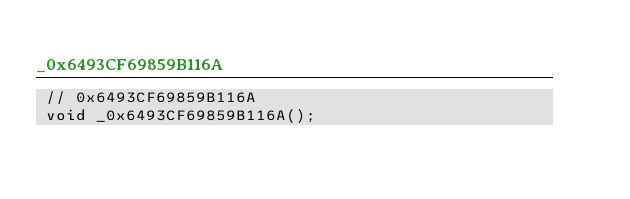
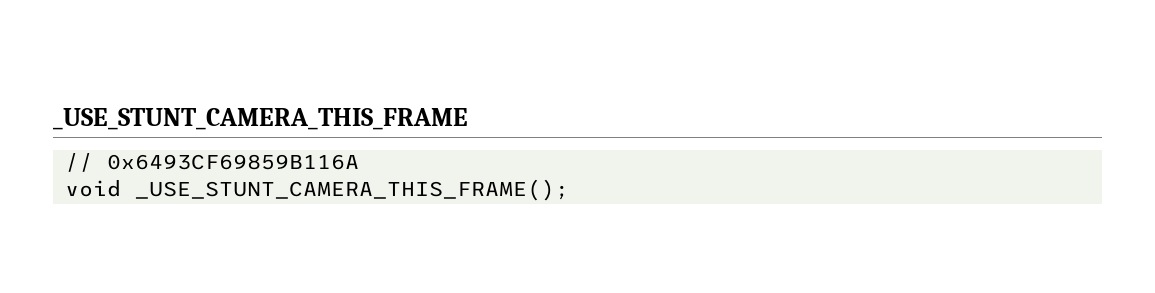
- _0x6493CF69859B116A
+ _USE_STUNT_CAMERA_THIS_FRAME
- void _0x6493CF69859B116A();
+ void _USE_STUNT_CAMERA_THIS_FRAME();

